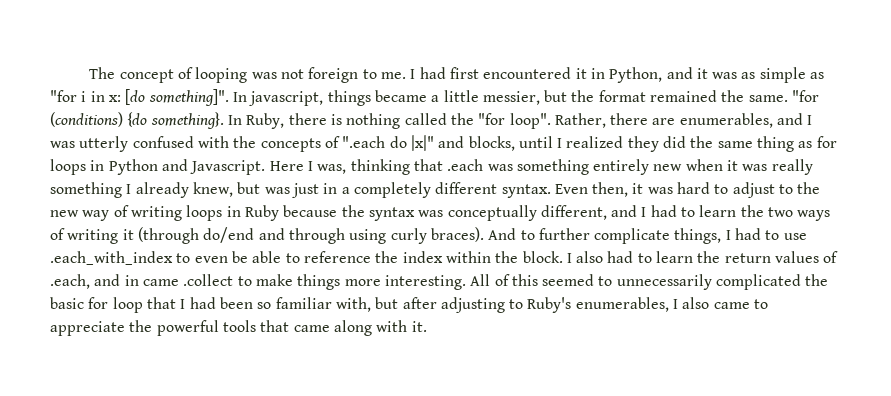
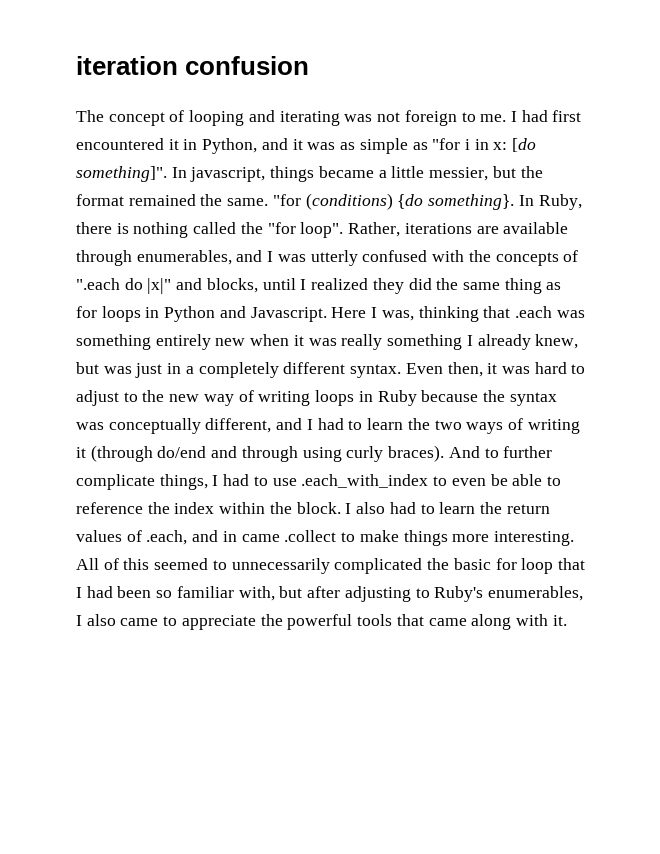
+ iteration confusion
- The concept of looping was not foreign to me.
+ The concept of looping and iterating was not foreign to me.
- Rather, there are enumerables, and I was utterly confused with the concepts of ".each do |x|" and blocks, until I realized they did the same thing as for loops in Python and Javascript.
+ Rather, iterations are available through enumerables, and I was utterly confused with the concepts of ".each do |x|" and blocks, until I realized they did the same thing as for loops in Python and Javascript.

